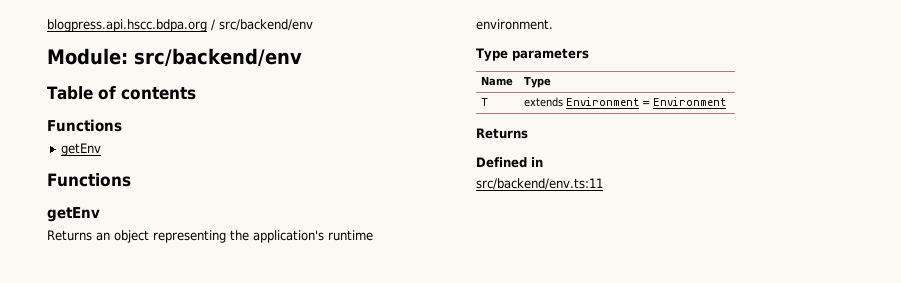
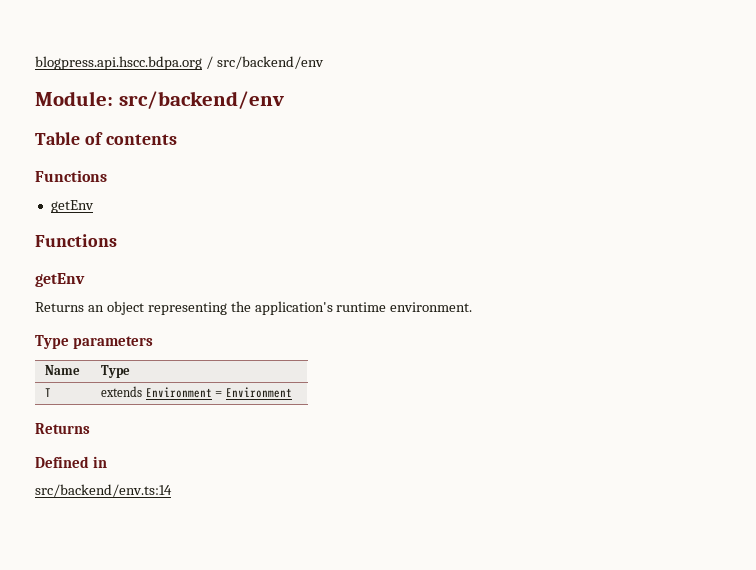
- src/backend/env.ts:11
+ src/backend/env.ts:14

